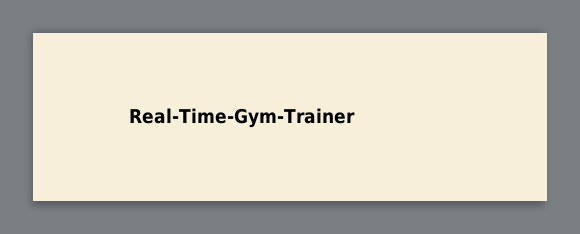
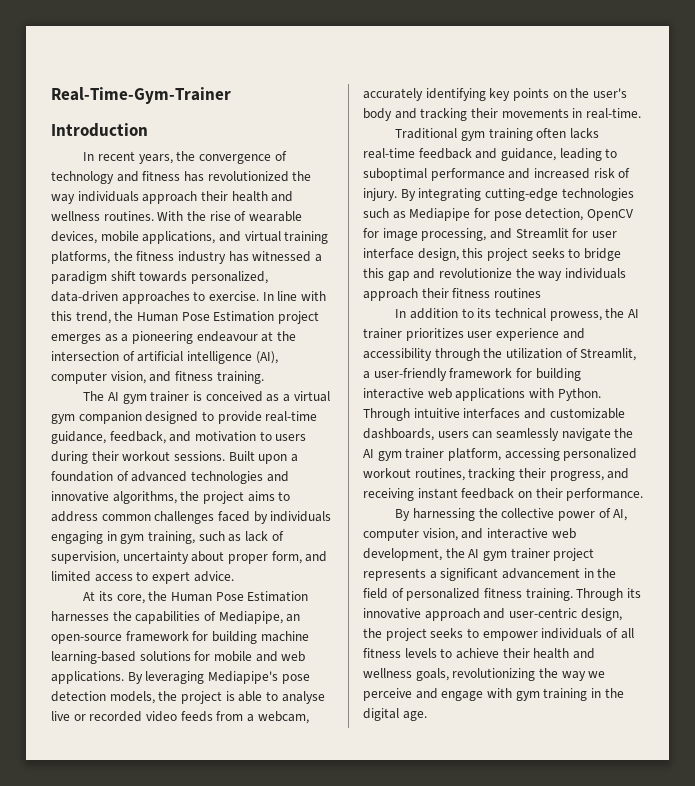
+ Introduction
+ In recent years, the convergence of technology and fitness has revolutionized the way individuals approach their health and wellness routines. With the rise of wearable devices, mobile applications, and virtual training platforms, the fitness industry has witnessed a paradigm shift towards personalized, data-driven approaches to exercise. In line with this trend, the Human Pose Estimation project emerges as a pioneering endeavour at the intersection of artificial intelligence (AI), computer vision, and fitness training.
+ The AI gym trainer is conceived as a virtual gym companion designed to provide real-time guidance, feedback, and motivation to users during their workout sessions. Built upon a foundation of advanced technologies and innovative algorithms, the project aims to address common challenges faced by individuals engaging in gym training, such as lack of supervision, uncertainty about proper form, and limited access to expert advice.
+ At its core, the Human Pose Estimation harnesses the capabilities of Mediapipe, an open-source framework for building machine learning-based solutions for mobile and web applications. By leveraging Mediapipe's pose detection models, the project is able to analyse live or recorded video feeds from a webcam, accurately identifying key points on the user's body and tracking their movements in real-time.
+ Traditional gym training often lacks real-time feedback and guidance, leading to suboptimal performance and increased risk of injury. By integrating cutting-edge technologies such as Mediapipe for pose detection, OpenCV for image processing, and Streamlit for user interface design, this project seeks to bridge this gap and revolutionize the way individuals approach their fitness routines
+ In addition to its technical prowess, the AI trainer prioritizes user experience and accessibility through the utilization of Streamlit, a user-friendly framework for building interactive web applications with Python. Through intuitive interfaces and customizable dashboards, users can seamlessly navigate the AI gym trainer platform, accessing personalized workout routines, tracking their progress, and receiving instant feedback on their performance.
+ By harnessing the collective power of AI, computer vision, and interactive web development, the AI gym trainer project represents a significant advancement in the field of personalized fitness training. Through its innovative approach and user-centric design, the project seeks to empower individuals of all fitness levels to achieve their health and wellness goals, revolutionizing the way we perceive and engage with gym training in the digital age.

